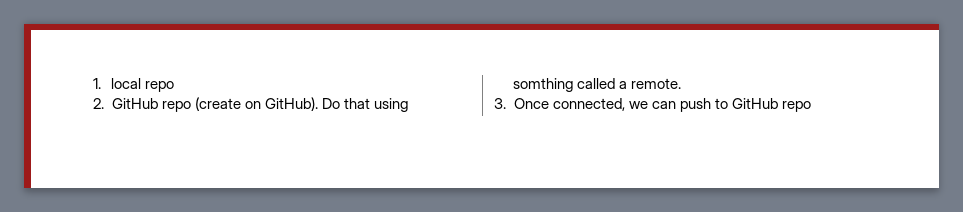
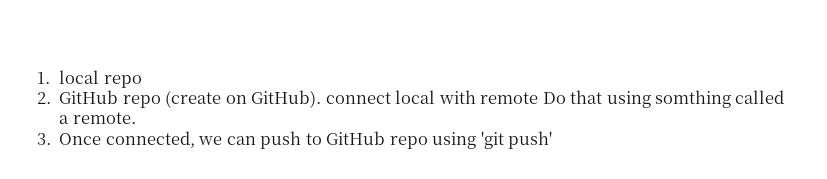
- 2. GitHub repo (create on GitHub). Do that using somthing called a remote.
+ 2. GitHub repo (create on GitHub). connect local with remote Do that using somthing called a remote.
- 3. Once connected, we can push to GitHub repo
+ 3. Once connected, we can push to GitHub repo using 'git push'

